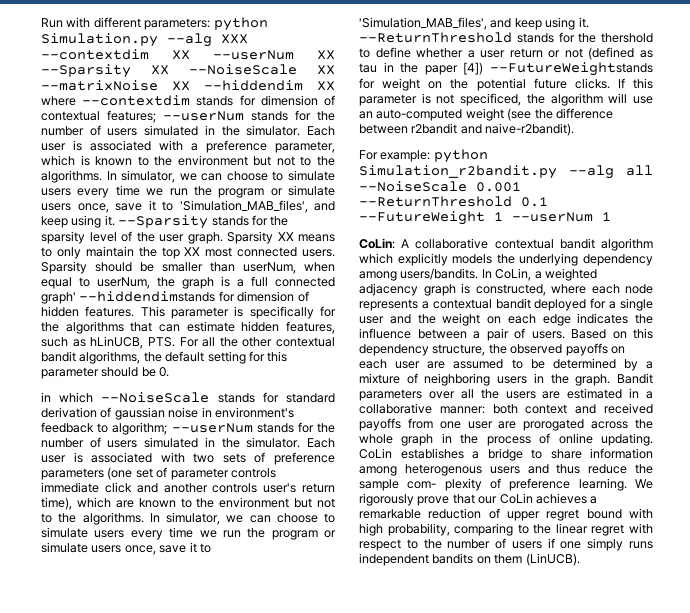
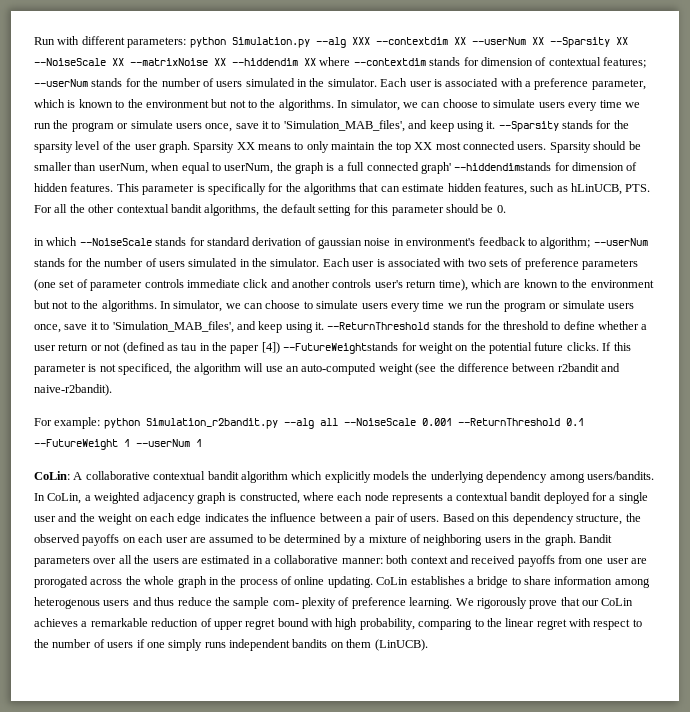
- --ReturnThreshold stands for the thershold to define whether a user return or not (defined as tau in the paper [4]) --FutureWeightstands for weight on the potential future clicks.
+ --ReturnThreshold stands for the threshold to define whether a user return or not (defined as tau in the paper [4]) --FutureWeightstands for weight on the potential future clicks.

